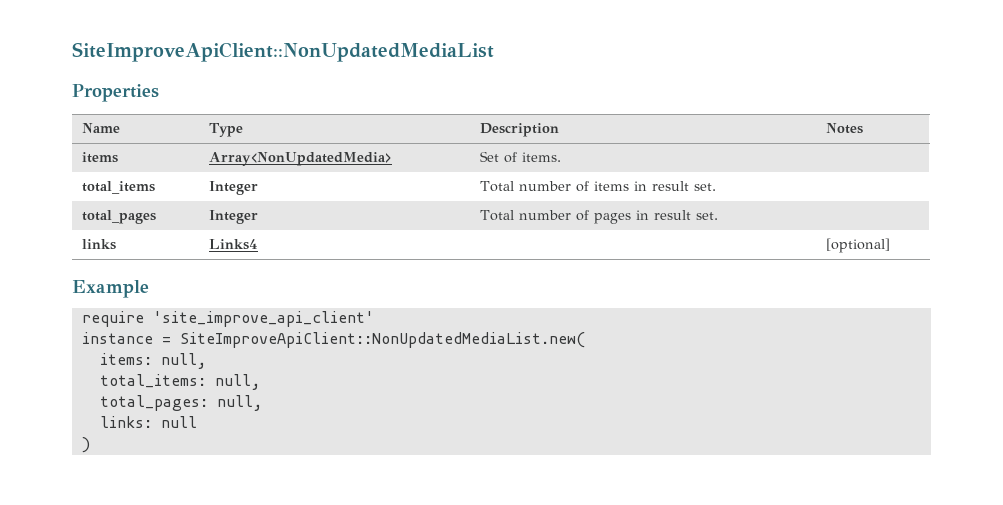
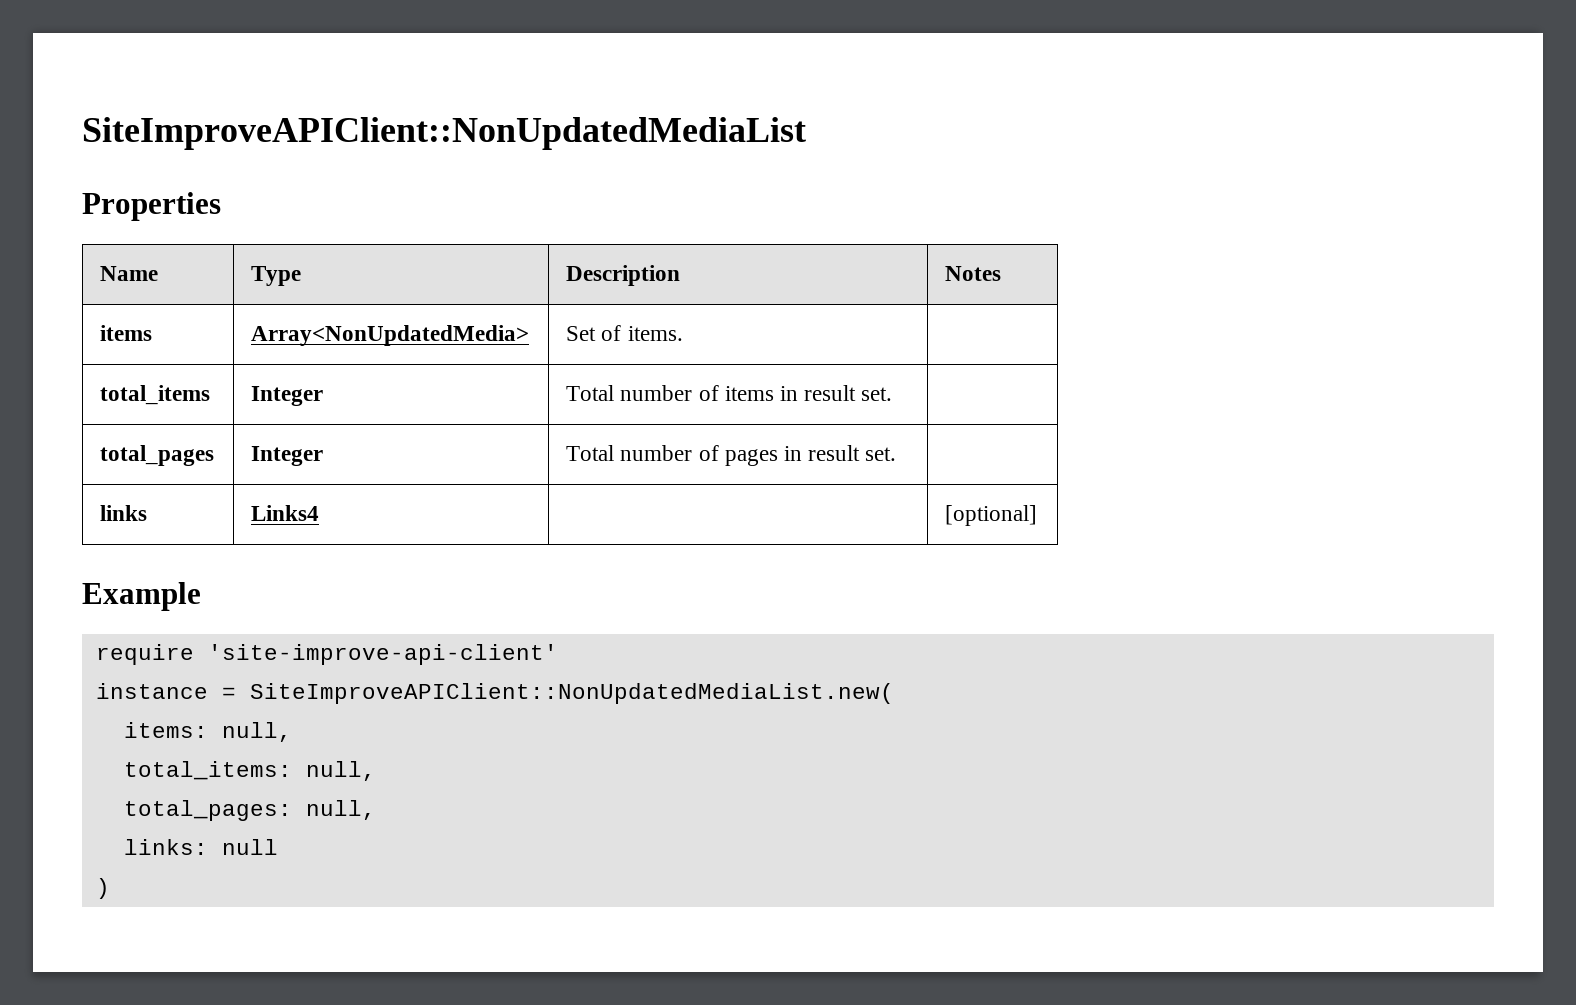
- SiteImproveApiClient::NonUpdatedMediaList
+ SiteImproveAPIClient::NonUpdatedMediaList
- require 'site_improve_api_client'
+ require 'site-improve-api-client'
- instance = SiteImproveApiClient::NonUpdatedMediaList.new(
+ instance = SiteImproveAPIClient::NonUpdatedMediaList.new(

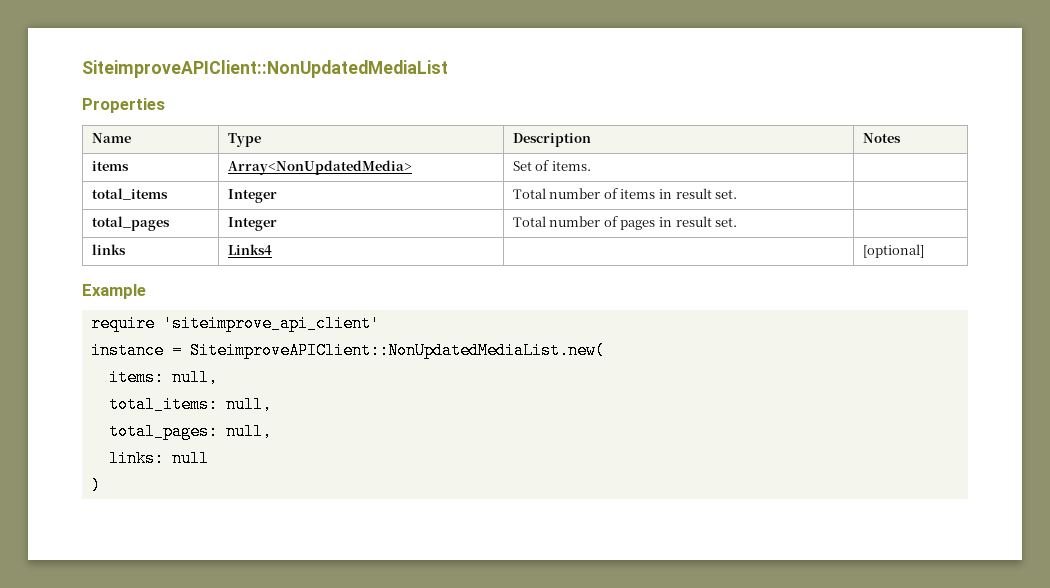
- SiteImproveAPIClient::NonUpdatedMediaList
+ SiteimproveAPIClient::NonUpdatedMediaList
- require 'site-improve-api-client'
+ require 'siteimprove_api_client'
- instance = SiteImproveAPIClient::NonUpdatedMediaList.new(
+ instance = SiteimproveAPIClient::NonUpdatedMediaList.new(

